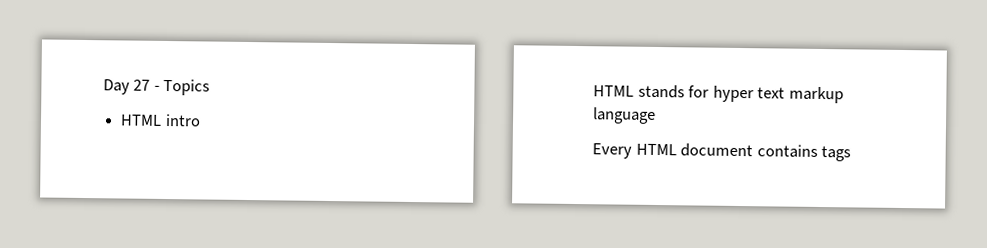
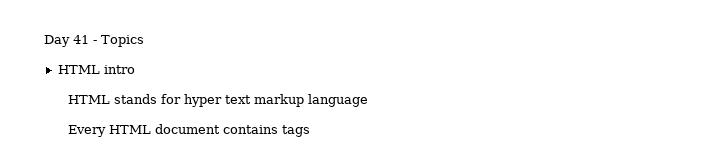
- Day 27 - Topics
+ Day 41 - Topics

